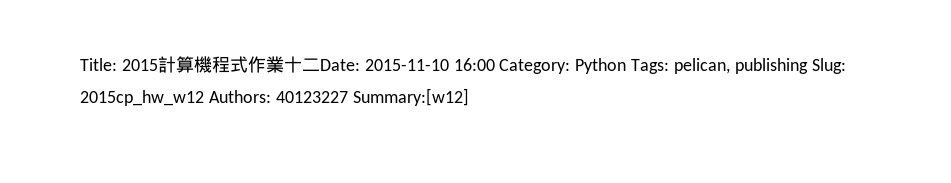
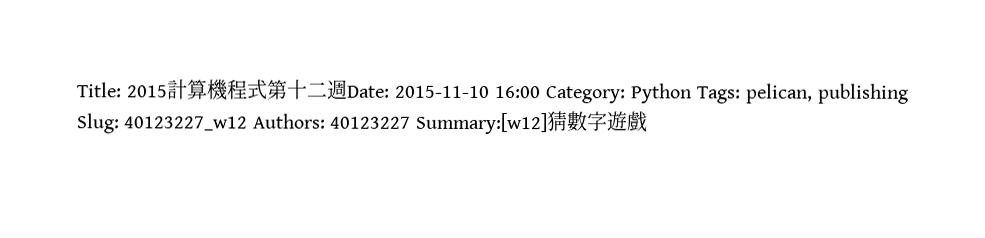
- Title: 2015計算機程式作業十二Date: 2015-11-10 16:00 Category: Python Tags: pelican, publishing Slug: 2015cp_hw_w12 Authors: 40123227 Summary:[w12]
+ Title: 2015計算機程式第十二週Date: 2015-11-10 16:00 Category: Python Tags: pelican, publishing Slug: 40123227_w12 Authors: 40123227 Summary:[w12]猜數字遊戲

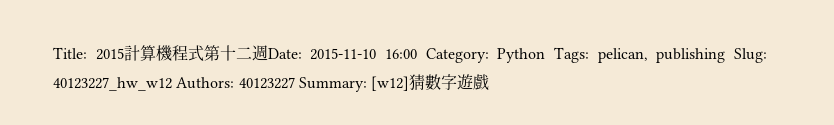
- Title: 2015計算機程式第十二週Date: 2015-11-10 16:00 Category: Python Tags: pelican, publishing Slug: 40123227_w12 Authors: 40123227 Summary:[w12]猜數字遊戲
+ Title: 2015計算機程式第十二週Date: 2015-11-10 16:00 Category: Python Tags: pelican, publishing Slug: 40123227_hw_w12 Authors: 40123227 Summary: [w12]猜數字遊戲

